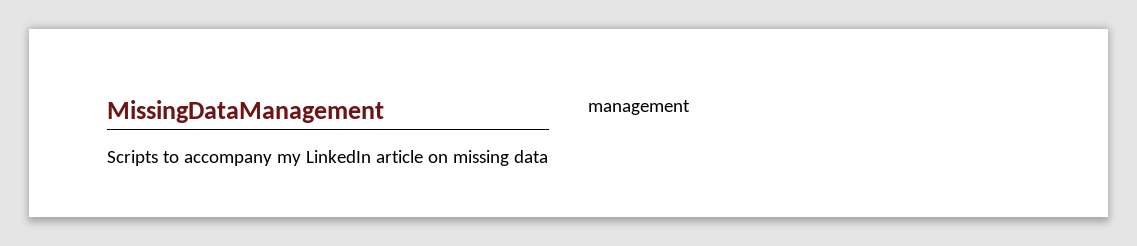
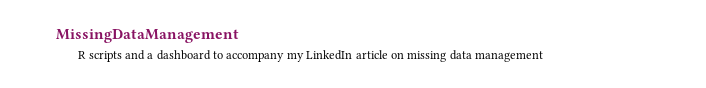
- Scripts to accompany my LinkedIn article on missing data management
+ R scripts and a dashboard to accompany my LinkedIn article on missing data management

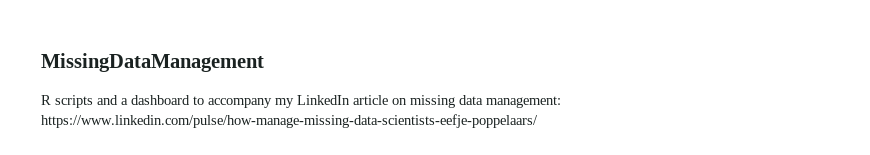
- R scripts and a dashboard to accompany my LinkedIn article on missing data management
+ R scripts and a dashboard to accompany my LinkedIn article on missing data management: https://www.linkedin.com/pulse/how-manage-missing-data-scientists-eefje-poppelaars/

